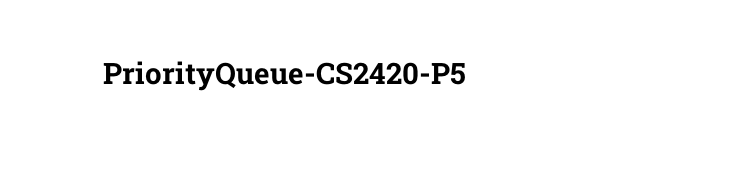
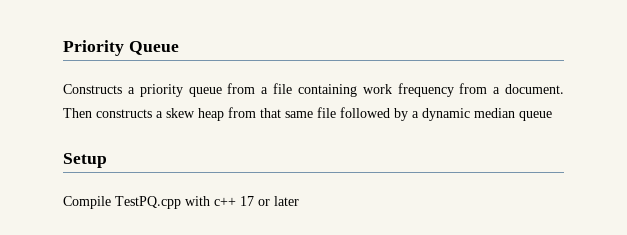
- PriorityQueue-CS2420-P5
+ Priority Queue
+ Constructs a priority queue from a file containing work frequency from a document. Then constructs a skew heap from that same file followed by a dynamic median queue
+ Setup
+ Compile TestPQ.cpp with c++ 17 or later

